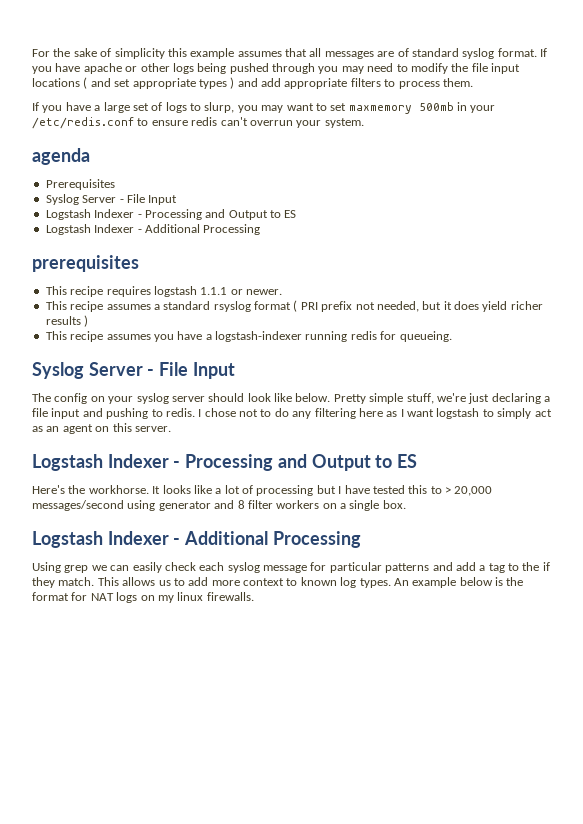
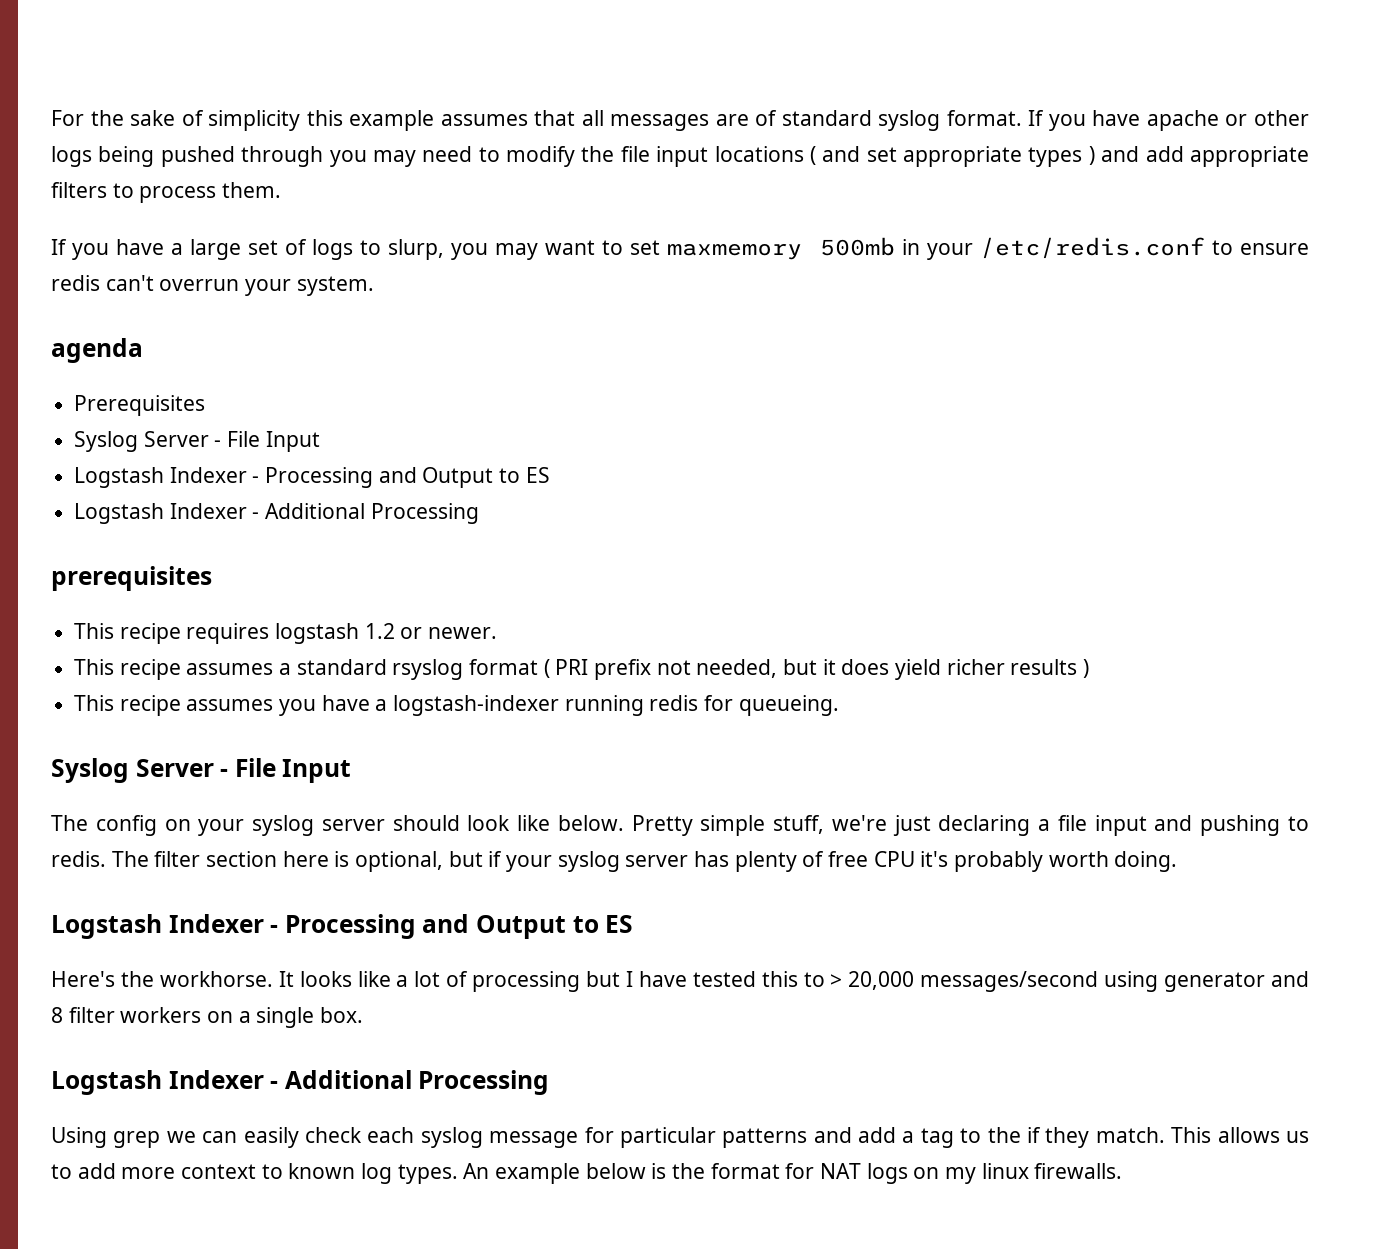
- This recipe requires logstash 1.1.1 or newer.
+ This recipe requires logstash 1.2 or newer.
- I chose not to do any filtering here as I want logstash to simply act as an agent on this server.
+ The filter section here is optional, but if your syslog server has plenty of free CPU it's probably worth doing.

